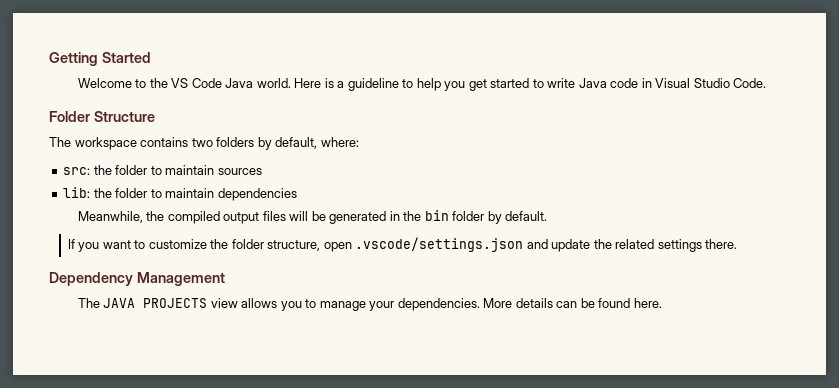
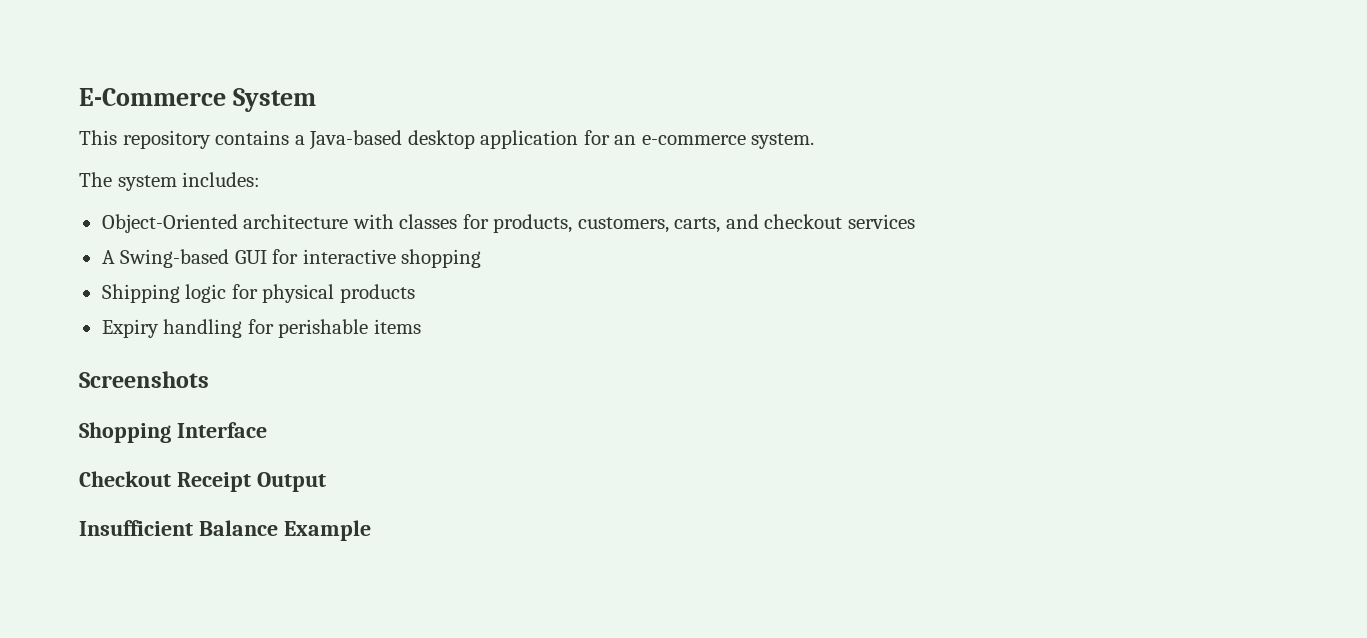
- Getting Started
- Welcome to the VS Code Java world. Here is a guideline to help you get started to write Java code in Visual Studio Code.
- Folder Structure
- The workspace contains two folders by default, where:
- src: the folder to maintain sources
- lib: the folder to maintain dependencies
- Meanwhile, the compiled output files will be generated in the bin folder by default.
- If you want to customize the folder structure, open .vscode/settings.json and update the related settings there.
- Dependency Management
- The JAVA PROJECTS view allows you to manage your dependencies. More details can be found here.
+ E-Commerce System
+ This repository contains a Java-based desktop application for an e-commerce system.
+ The system includes:
+ Object-Oriented architecture with classes for products, customers, carts, and checkout services
+ A Swing-based GUI for interactive shopping
+ Shipping logic for physical products
+ Expiry handling for perishable items
+ Screenshots
+ Shopping Interface
+ Checkout Receipt Output
+ Insufficient Balance Example

